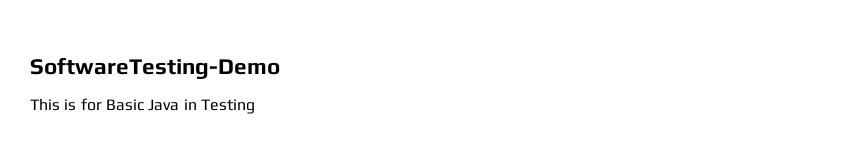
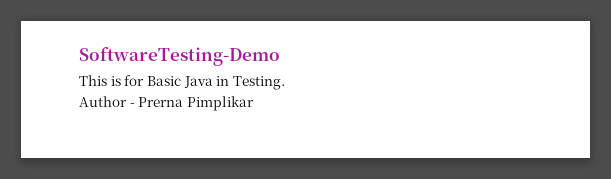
- This is for Basic Java in Testing
+ This is for Basic Java in Testing.
+ Author - Prerna Pimplikar

